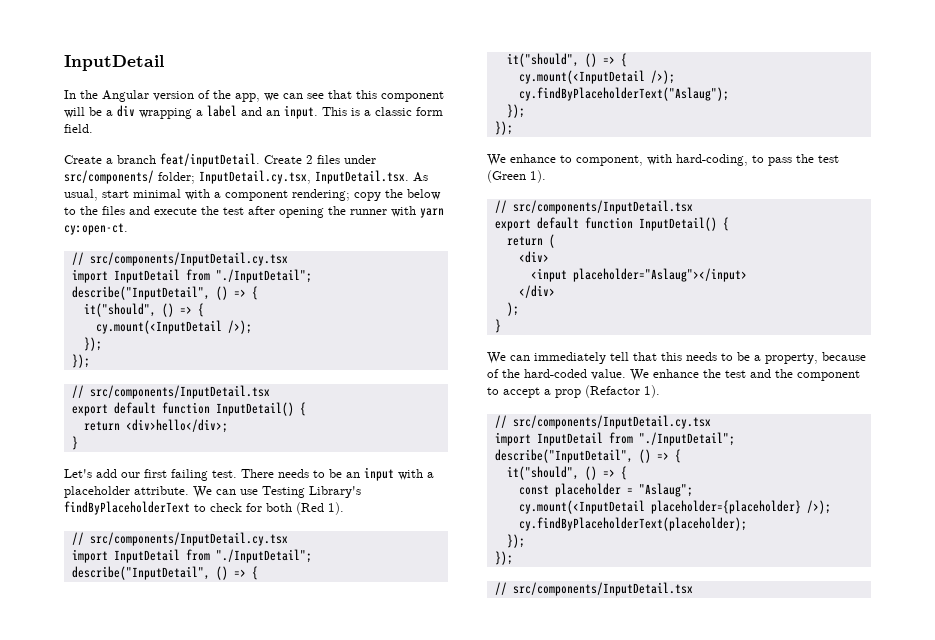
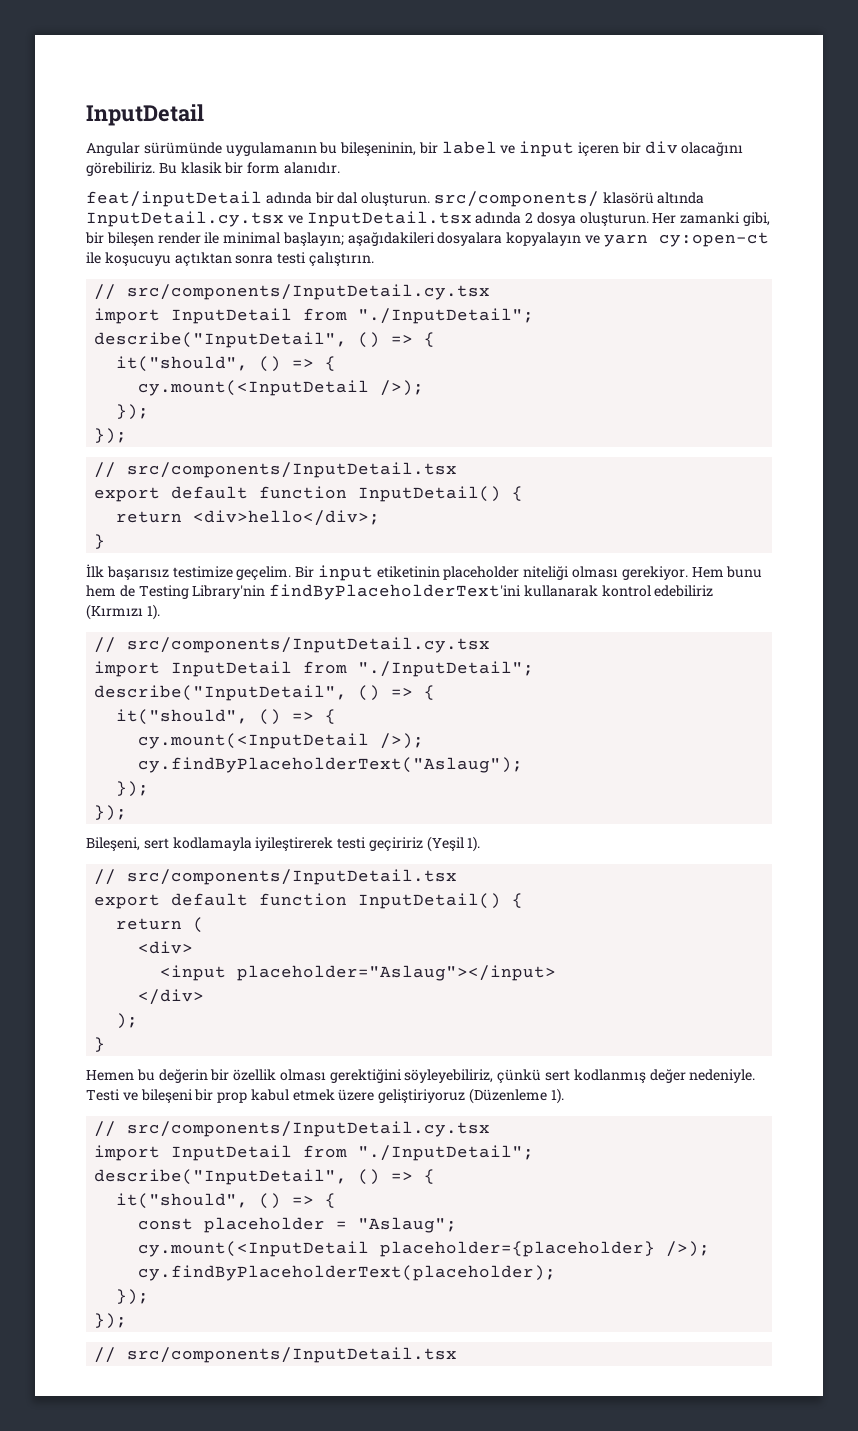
- In the Angular version of the app, we can see that this component will be a div wrapping a label and an input. This is a classic form field.
- Create a branch feat/inputDetail. Create 2 files under src/components/ folder; InputDetail.cy.tsx, InputDetail.tsx. As usual, start minimal with a component rendering; copy the below to the files and execute the test after opening the runner with yarn cy:open-ct.
+ Angular sürümünde uygulamanın bu bileşeninin, bir label ve input içeren bir div olacağını görebiliriz. Bu klasik bir form alanıdır.
+ feat/inputDetail adında bir dal oluşturun. src/components/ klasörü altında InputDetail.cy.tsx ve InputDetail.tsx adında 2 dosya oluşturun. Her zamanki gibi, bir bileşen render ile minimal başlayın; aşağıdakileri dosyalara kopyalayın ve yarn cy:open-ct ile koşucuyu açtıktan sonra testi çalıştırın.
- Let's add our first failing test. There needs to be an input with a placeholder attribute. We can use Testing Library's findByPlaceholderText to check for both (Red 1).
+ İlk başarısız testimize geçelim. Bir input etiketinin placeholder niteliği olması gerekiyor. Hem bunu hem de Testing Library'nin findByPlaceholderText'ini kullanarak kontrol edebiliriz (Kırmızı 1).
- We enhance to component, with hard-coding, to pass the test (Green 1).
+ Bileşeni, sert kodlamayla iyileştirerek testi geçiririz (Yeşil 1).
- We can immediately tell that this needs to be a property, because of the hard-coded value. We enhance the test and the component to accept a prop (Refactor 1).
+ Hemen bu değerin bir özellik olması gerektiğini söyleyebiliriz, çünkü sert kodlanmış değer nedeniyle. Testi ve bileşeni bir prop kabul etmek üzere geliştiriyoruz (Düzenleme 1).

